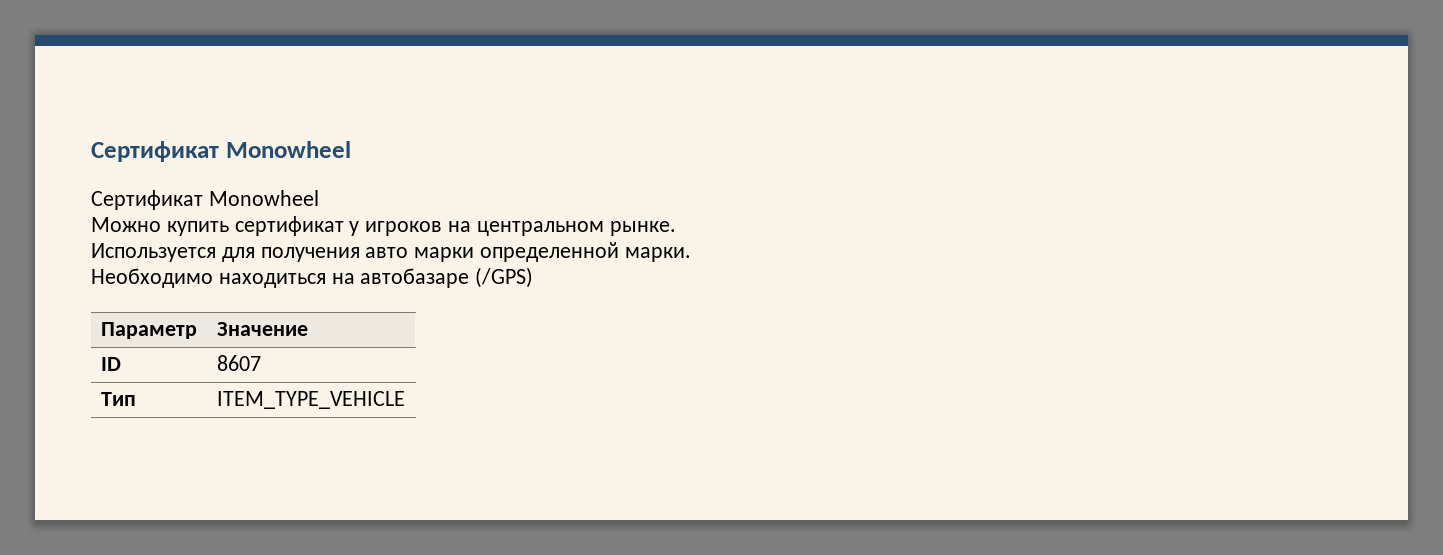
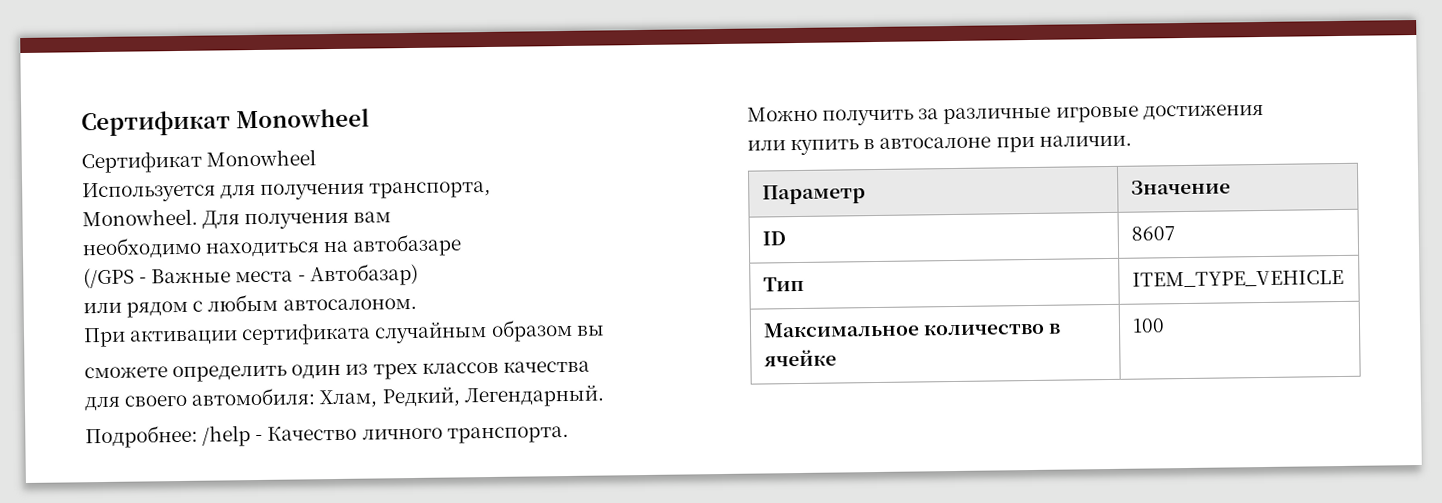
- Можно купить сертификат у игроков на центральном рынке.
- Используется для получения авто марки определенной марки.
- Необходимо находиться на автобазаре (/GPS)
+ Используется для получения транспорта,
+ Monowheel. Для получения вам
+ необходимо находиться на автобазаре
+ (/GPS - Важные места - Автобазар)
+ или рядом с любым автосалоном.
+ При активации сертификата случайным образом вы
+ сможете определить один из трех классов качества
+ для своего автомобиля: Хлам, Редкий, Легендарный.
+ Подробнее: /help - Качество личного транспорта.
+ Можно получить за различные игровые достижения
+ или купить в автосалоне при наличии.
+ Максимальное количество в ячейке | 100

